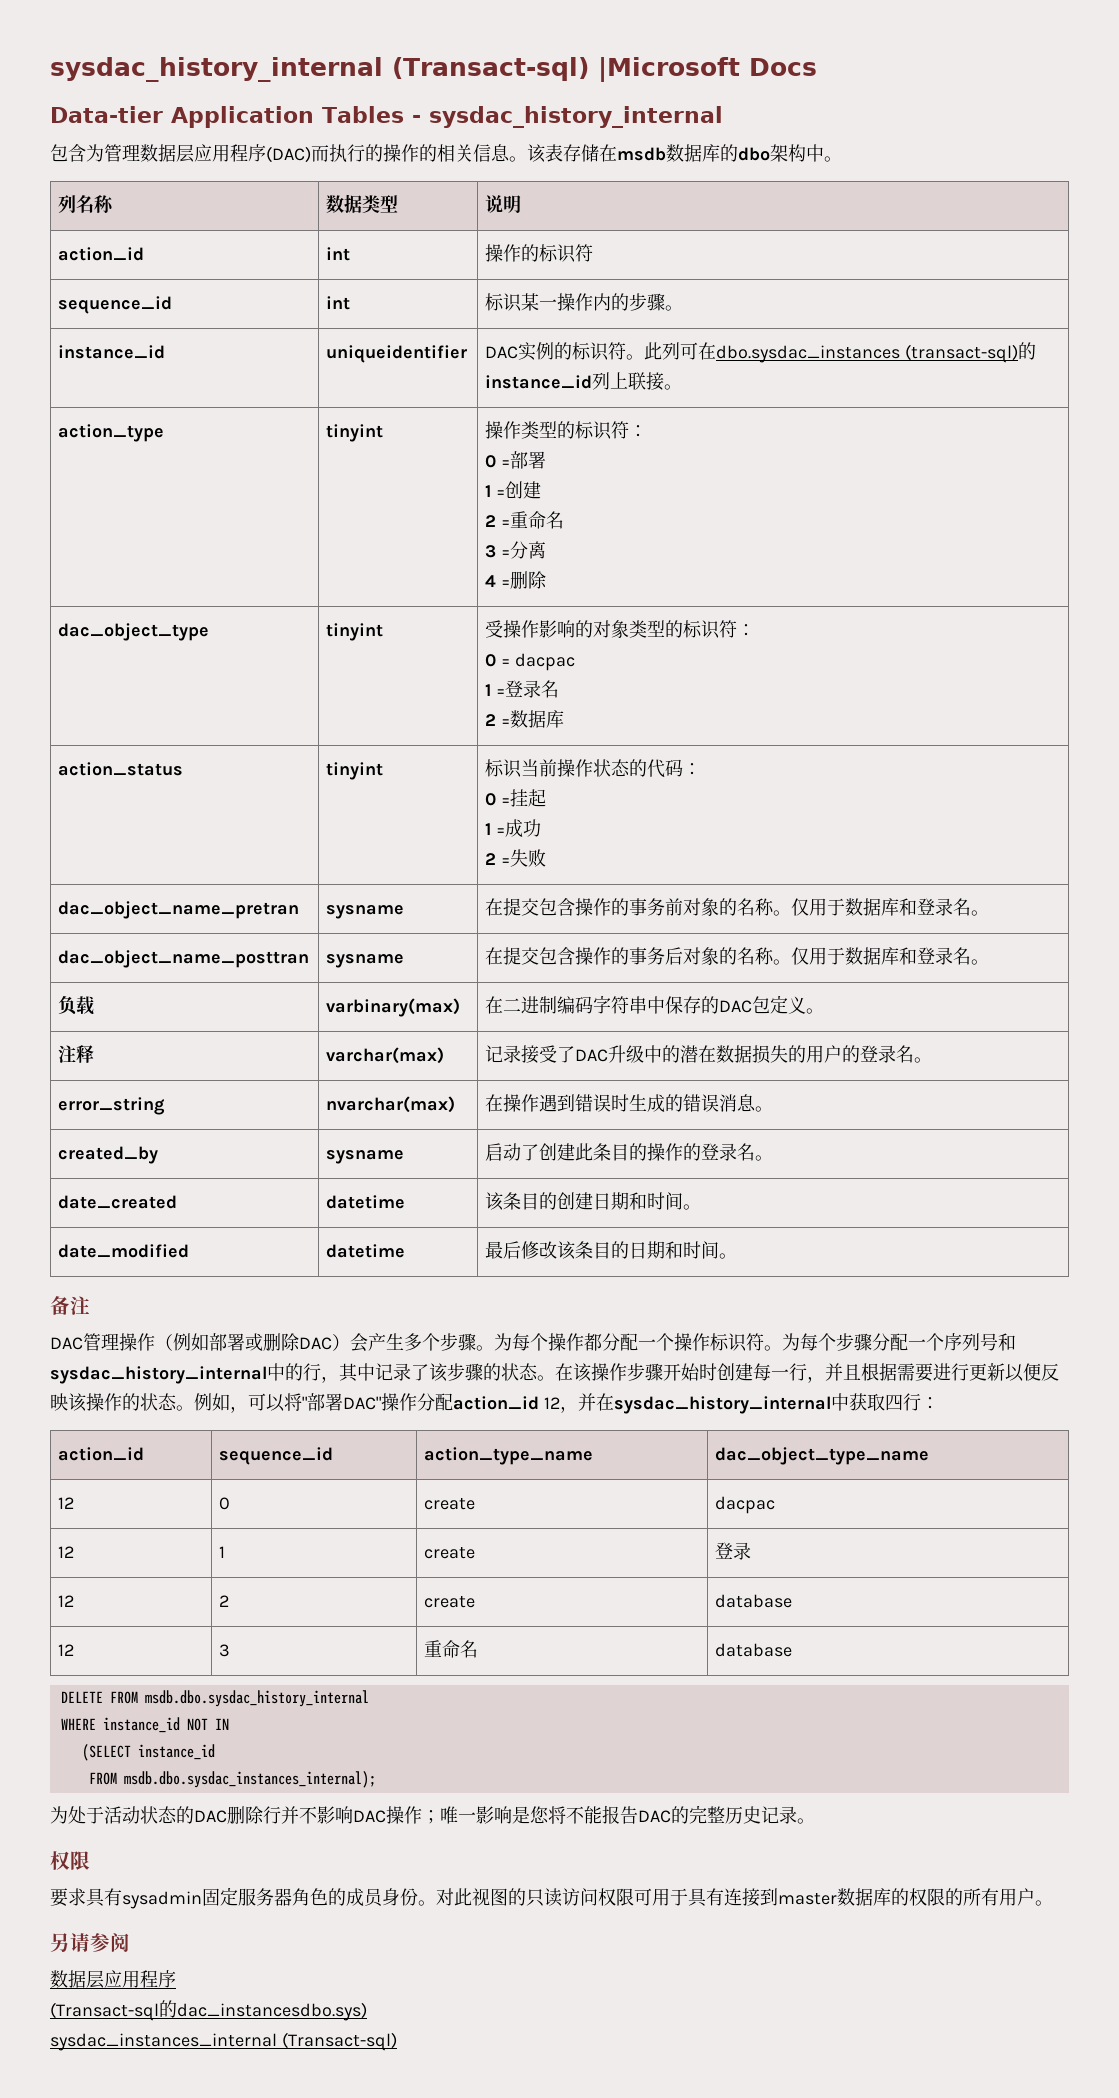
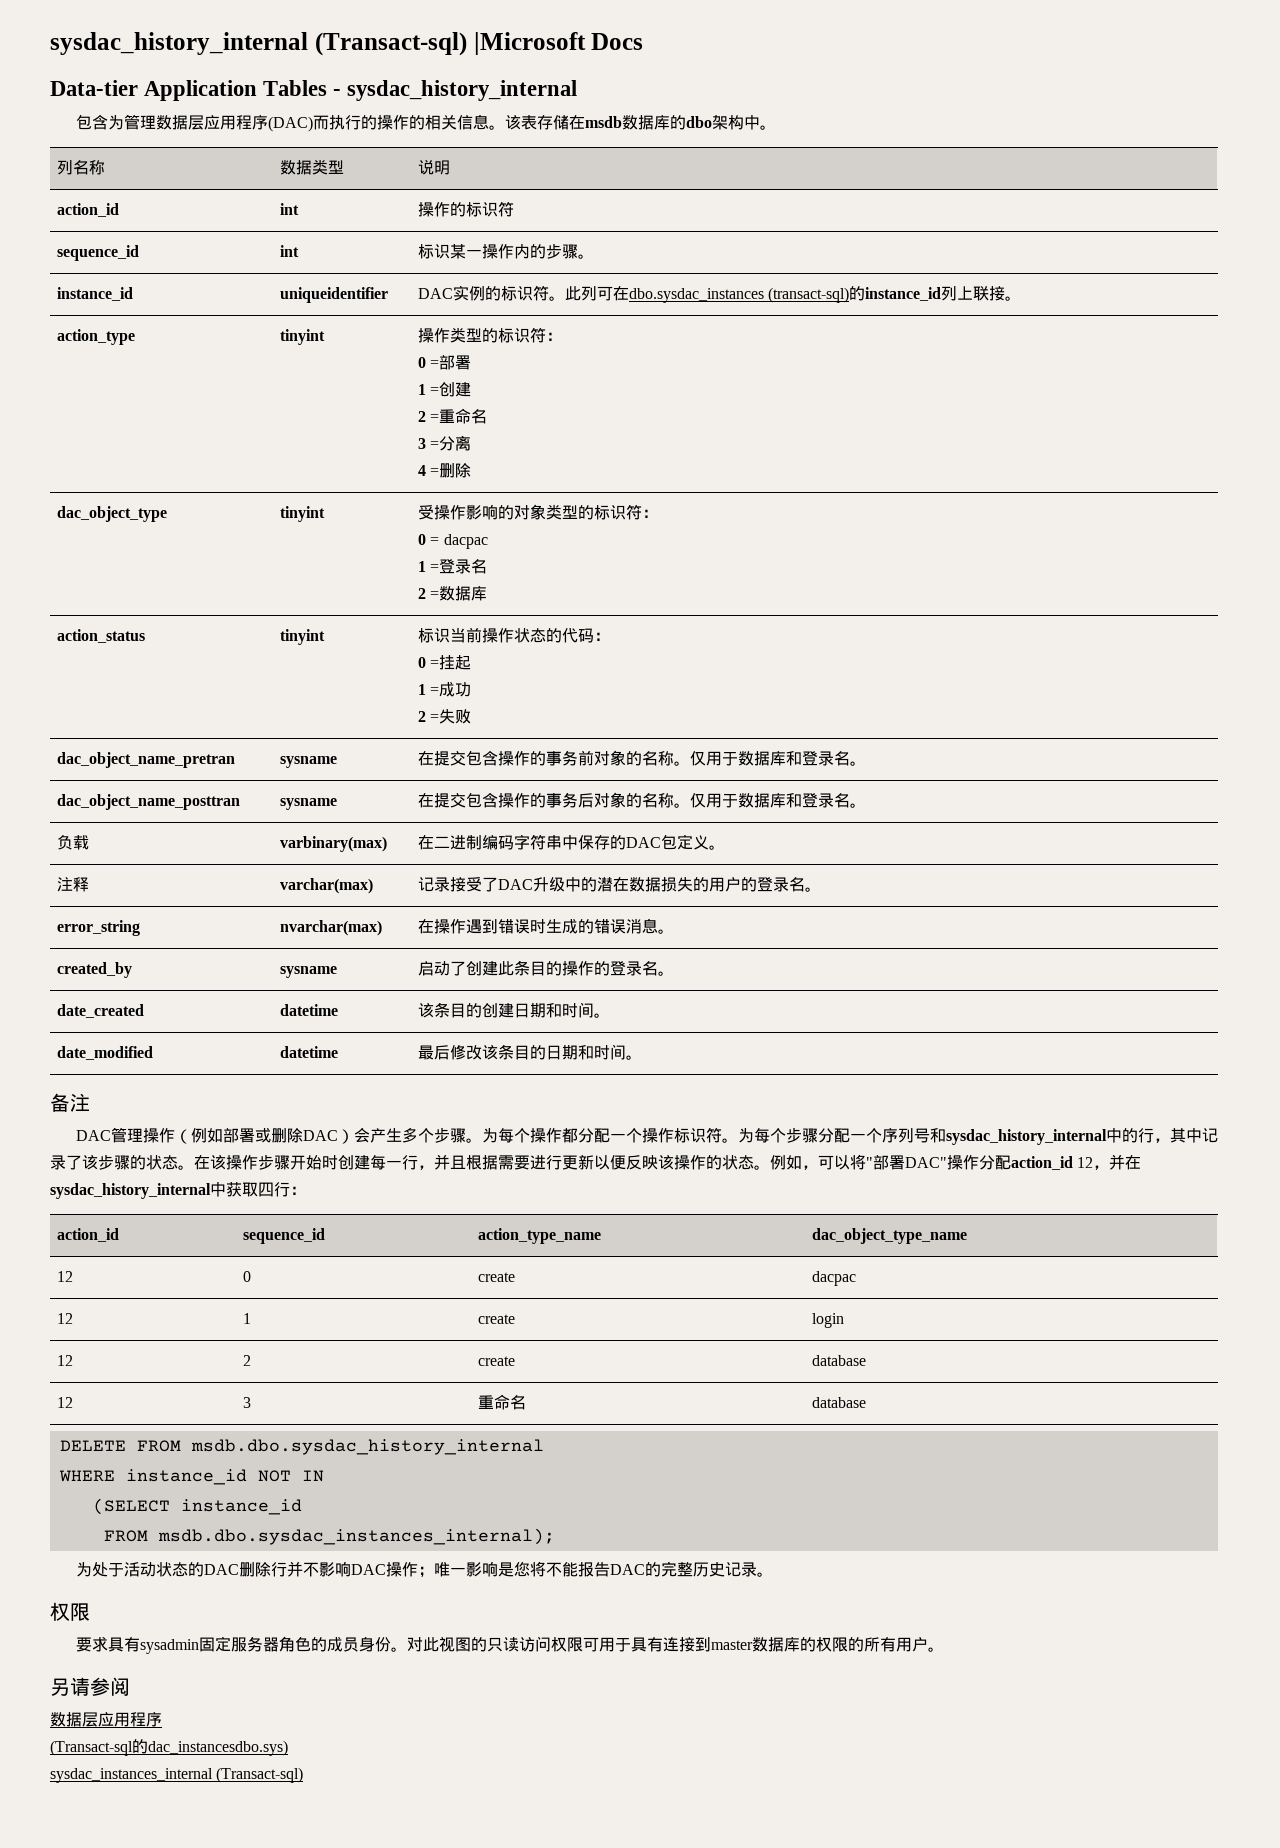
- 12 | 1 | create | 登录
+ 12 | 1 | create | login

